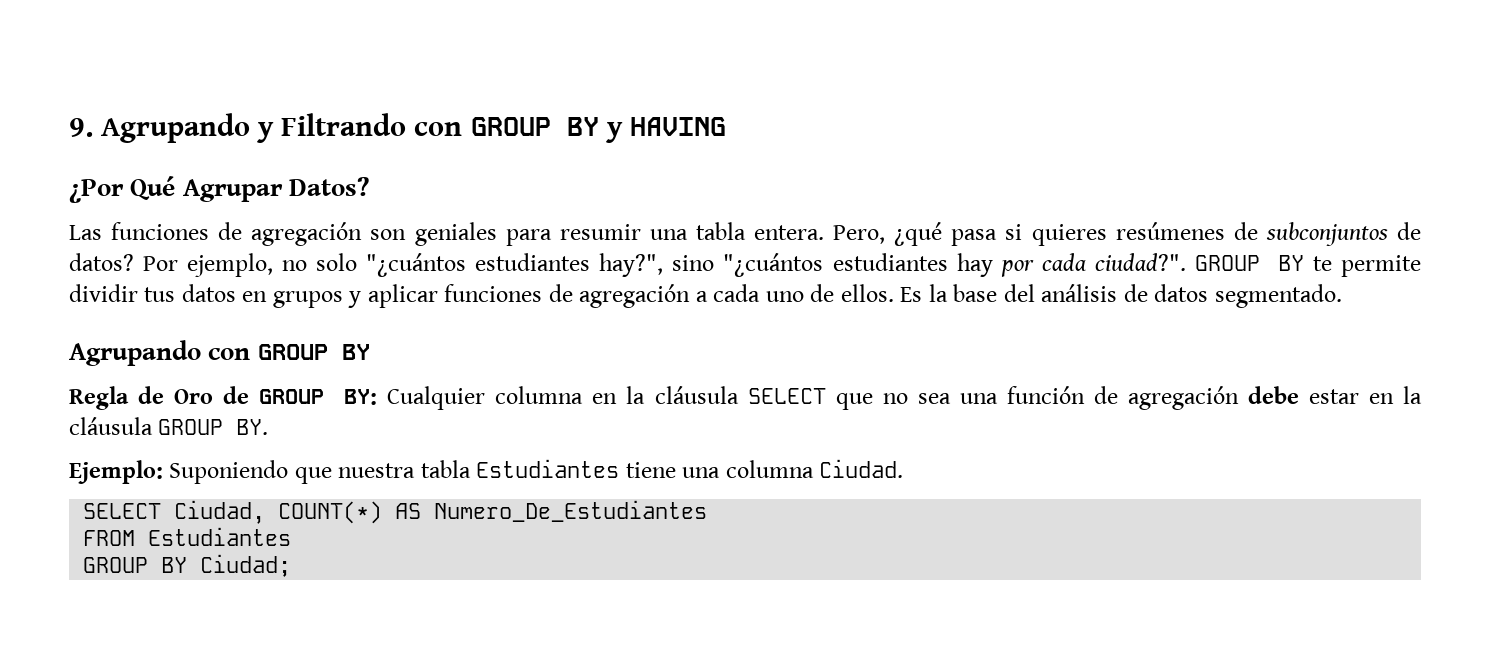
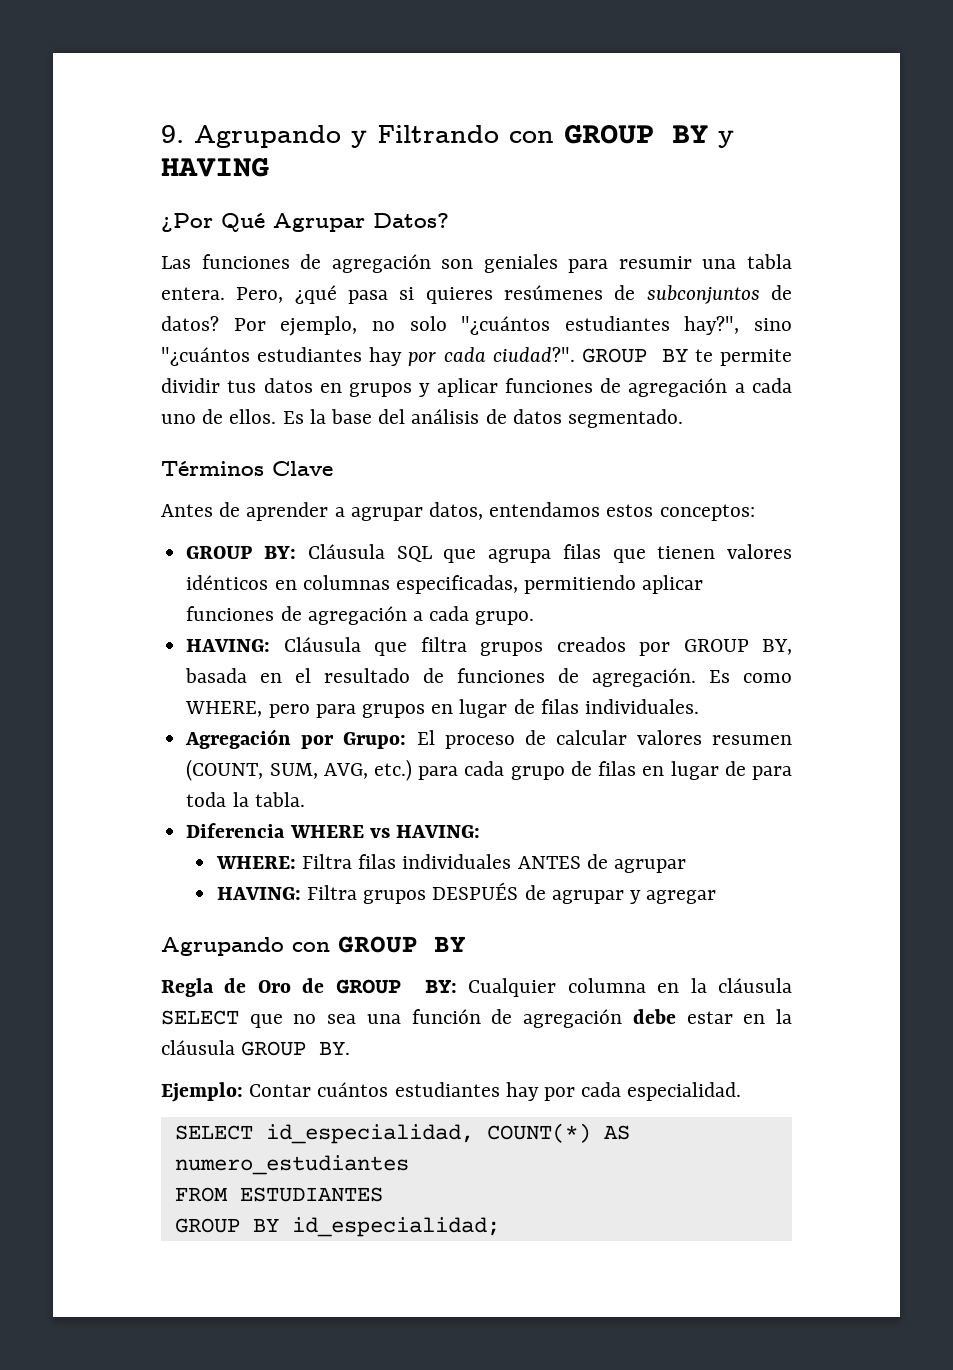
+ Términos Clave
+ Antes de aprender a agrupar datos, entendamos estos conceptos:
+ GROUP BY: Cláusula SQL que agrupa filas que tienen valores idénticos en columnas especificadas, permitiendo aplicar funciones de agregación a cada grupo.
+ HAVING: Cláusula que filtra grupos creados por GROUP BY, basada en el resultado de funciones de agregación. Es como WHERE, pero para grupos en lugar de filas individuales.
+ Agregación por Grupo: El proceso de calcular valores resumen (COUNT, SUM, AVG, etc.) para cada grupo de filas en lugar de para toda la tabla.
+ Diferencia WHERE vs HAVING:
+ WHERE: Filtra filas individuales ANTES de agrupar
+ HAVING: Filtra grupos DESPUÉS de agrupar y agregar
- Ejemplo: Suponiendo que nuestra tabla Estudiantes tiene una columna Ciudad.
- SELECT Ciudad, COUNT(*) AS Numero_De_Estudiantes
+ Ejemplo: Contar cuántos estudiantes hay por cada especialidad.
+ SELECT id_especialidad, COUNT(*) AS numero_estudiantes
- FROM Estudiantes
- GROUP BY Ciudad;
+ FROM ESTUDIANTES
+ GROUP BY id_especialidad;

